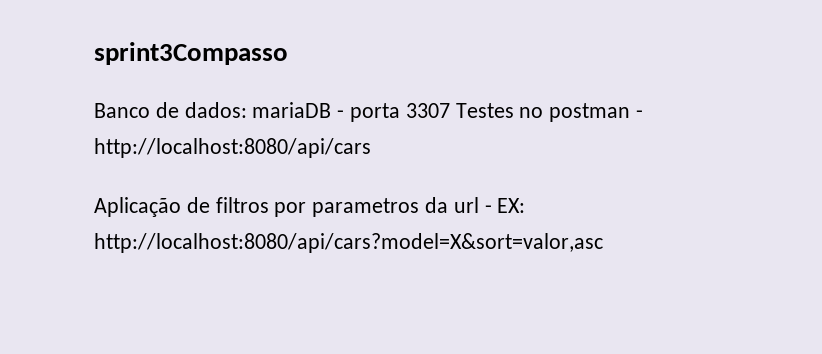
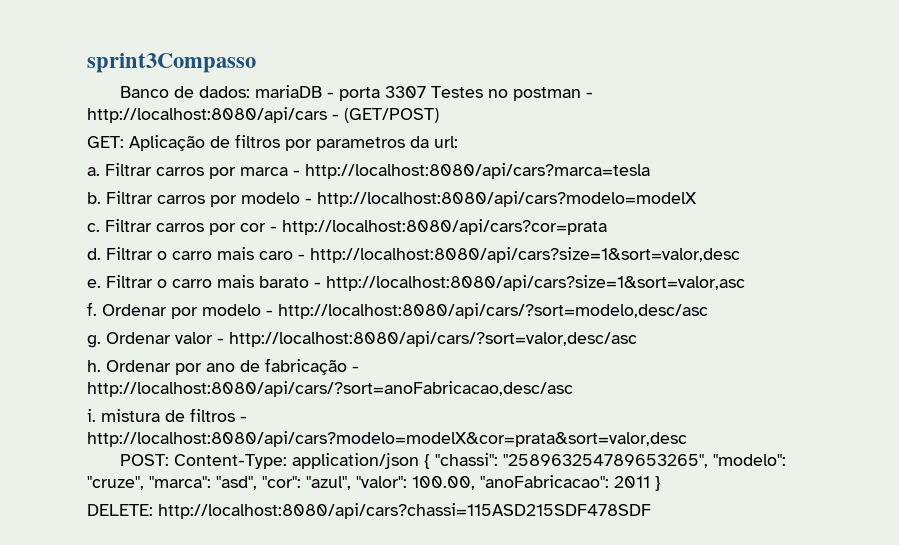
- Banco de dados: mariaDB - porta 3307 Testes no postman - http://localhost:8080/api/cars
- Aplicação de filtros por parametros da url - EX: http://localhost:8080/api/cars?model=X&sort=valor,asc
+ Banco de dados: mariaDB - porta 3307 Testes no postman - http://localhost:8080/api/cars - (GET/POST)
+ GET: Aplicação de filtros por parametros da url:
+ a. Filtrar carros por marca - http://localhost:8080/api/cars?marca=tesla
+ b. Filtrar carros por modelo - http://localhost:8080/api/cars?modelo=modelX
+ c. Filtrar carros por cor - http://localhost:8080/api/cars?cor=prata
+ d. Filtrar o carro mais caro - http://localhost:8080/api/cars?size=1&sort=valor,desc
+ e. Filtrar o carro mais barato - http://localhost:8080/api/cars?size=1&sort=valor,asc
+ f. Ordenar por modelo - http://localhost:8080/api/cars/?sort=modelo,desc/asc
+ g. Ordenar valor - http://localhost:8080/api/cars/?sort=valor,desc/asc
+ h. Ordenar por ano de fabricação - http://localhost:8080/api/cars/?sort=anoFabricacao,desc/asc
+ i. mistura de filtros - http://localhost:8080/api/cars?modelo=modelX&cor=prata&sort=valor,desc
+ POST: Content-Type: application/json { "chassi": "258963254789653265", "modelo": "cruze", "marca": "asd", "cor": "azul", "valor": 100.00, "anoFabricacao": 2011 }
+ DELETE: http://localhost:8080/api/cars?chassi=115ASD215SDF478SDF

